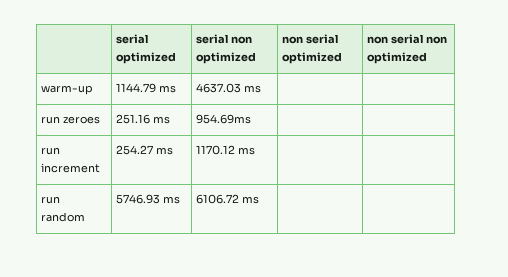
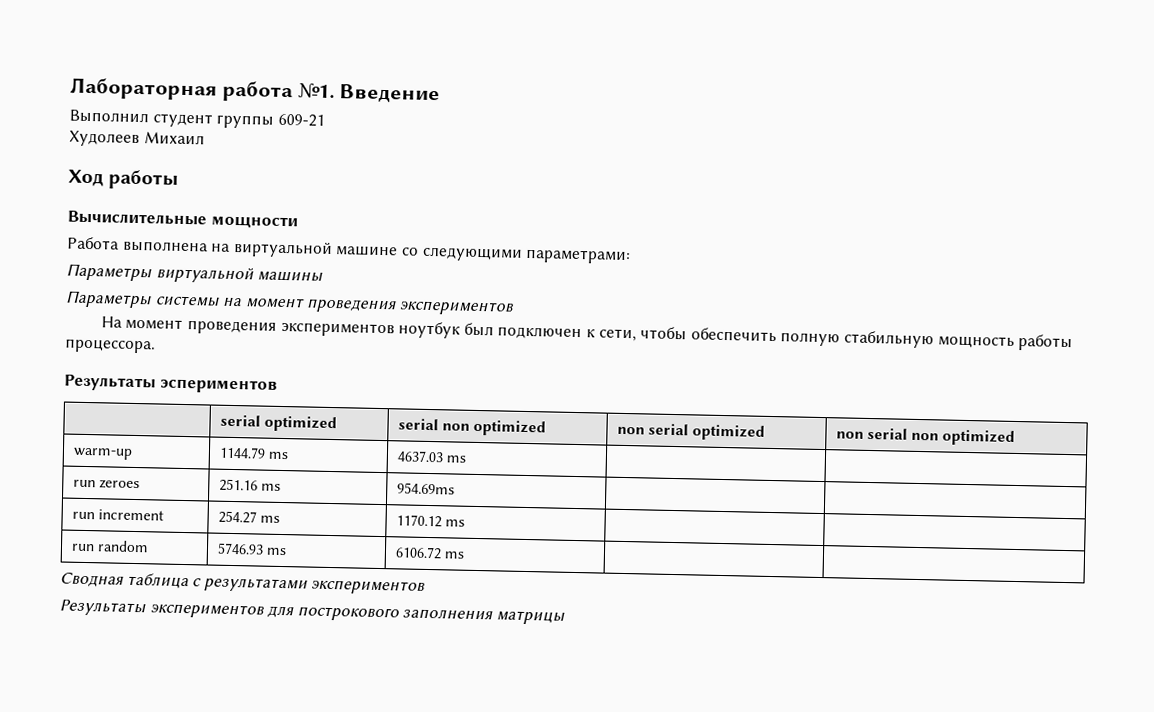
+ Лабораторная работа №1. Введение
+ Выполнил студент группы 609-21
+ Худолеев Михаил
+ Ход работы
+ Вычислительные мощности
+ Работа выполнена на виртуальной машине со следующими параметрами:
+ Параметры виртуальной машины
+ Параметры системы на момент проведения экспериментов
+ На момент проведения экспериментов ноутбук был подключен к сети, чтобы обеспечить полную стабильную мощность работы процессора.
+ Результаты эспериментов
+ Сводная таблица с результатами экспериментов
+ Результаты экспериментов для построкового заполнения матрицы

